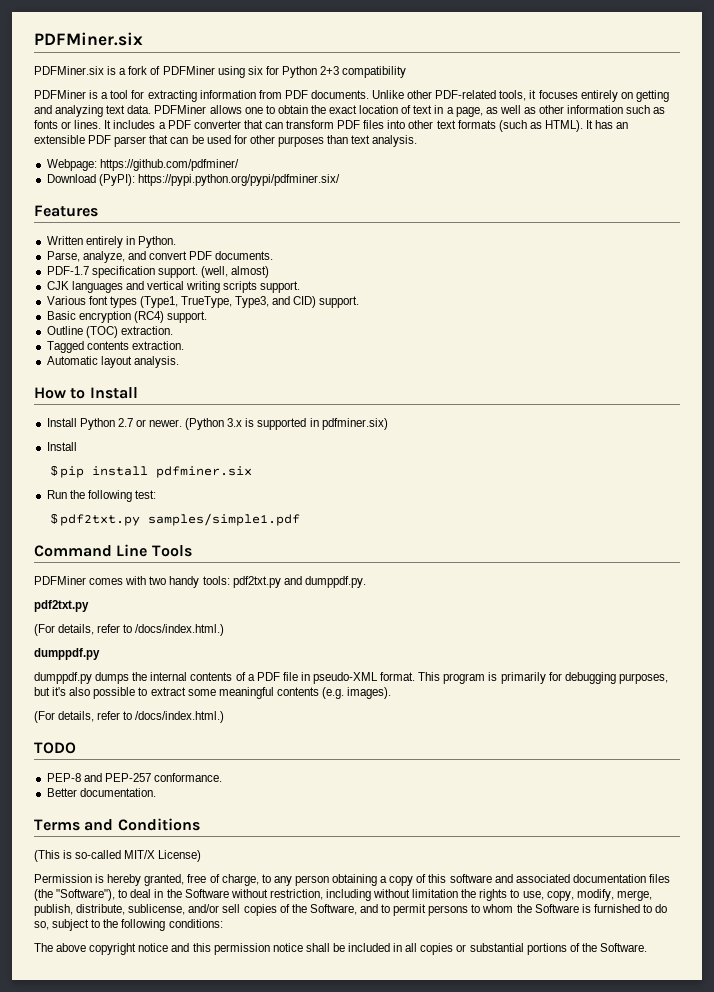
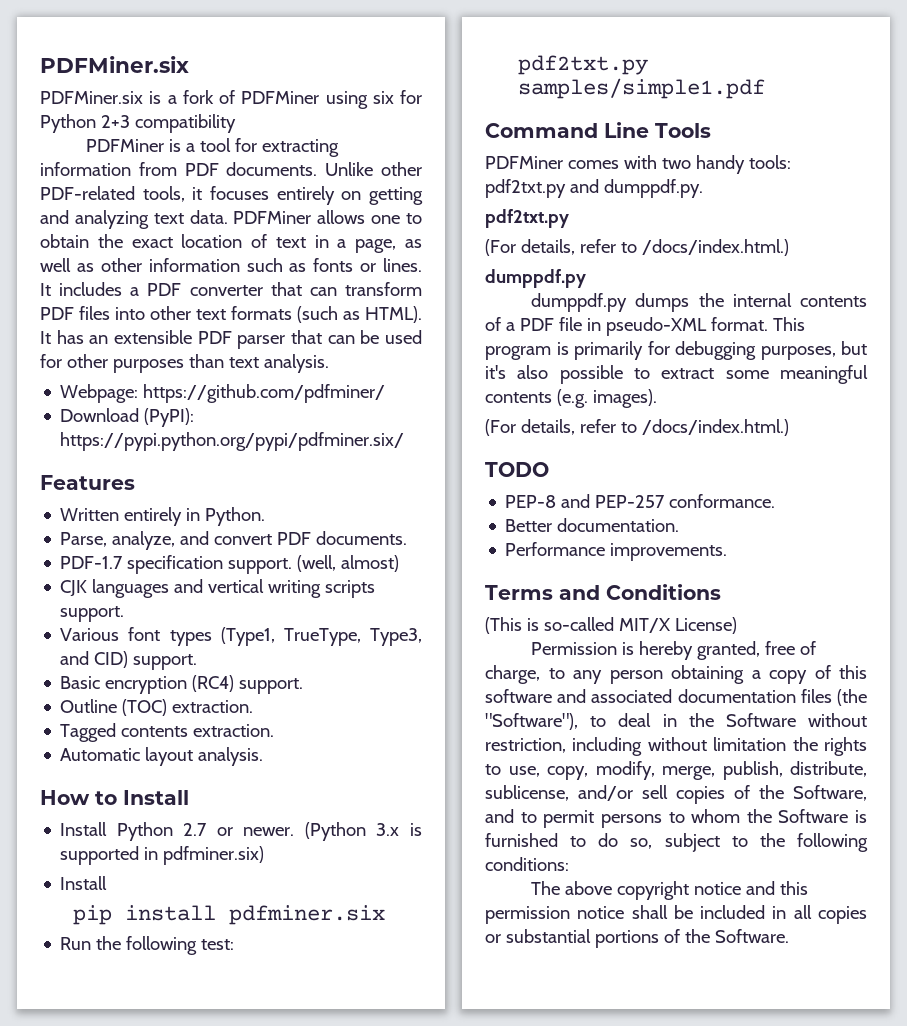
- $ pip install pdfminer.six
+ pip install pdfminer.six
- $ pdf2txt.py samples/simple1.pdf
+ pdf2txt.py samples/simple1.pdf
+ Performance improvements.

